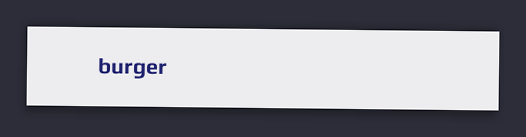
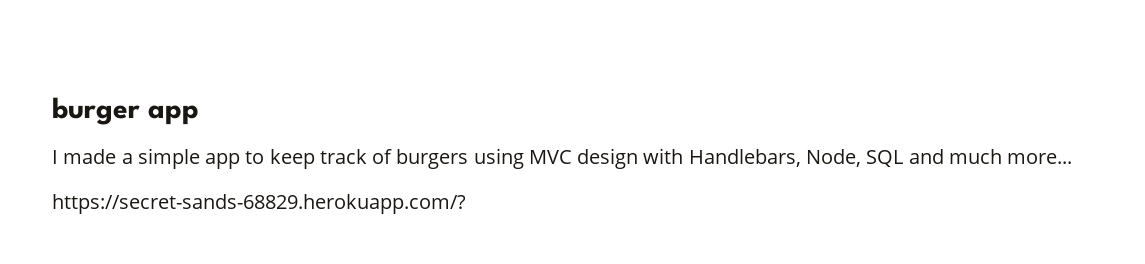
- burger
+ burger app
+ I made a simple app to keep track of burgers using MVC design with Handlebars, Node, SQL and much more...
+ https://secret-sands-68829.herokuapp.com/?

